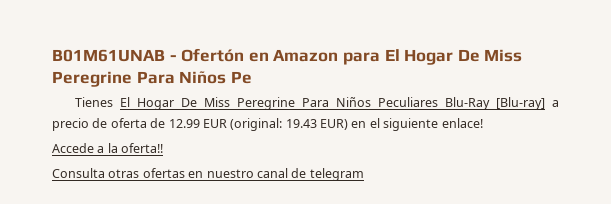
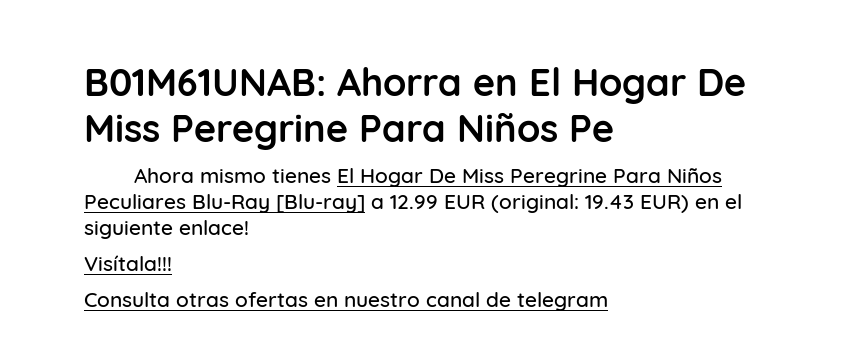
- B01M61UNAB - Ofertón en Amazon para El Hogar De Miss Peregrine Para Niños Pe
+ B01M61UNAB: Ahorra en El Hogar De Miss Peregrine Para Niños Pe
- Tienes El Hogar De Miss Peregrine Para Niños Peculiares Blu-Ray [Blu-ray] a precio de oferta de 12.99 EUR (original: 19.43 EUR) en el siguiente enlace!
+ Ahora mismo tienes El Hogar De Miss Peregrine Para Niños Peculiares Blu-Ray [Blu-ray] a 12.99 EUR (original: 19.43 EUR) en el siguiente enlace!
- Accede a la oferta!!
+ Visítala!!!

